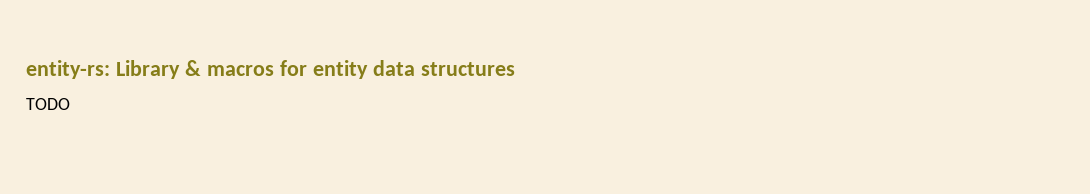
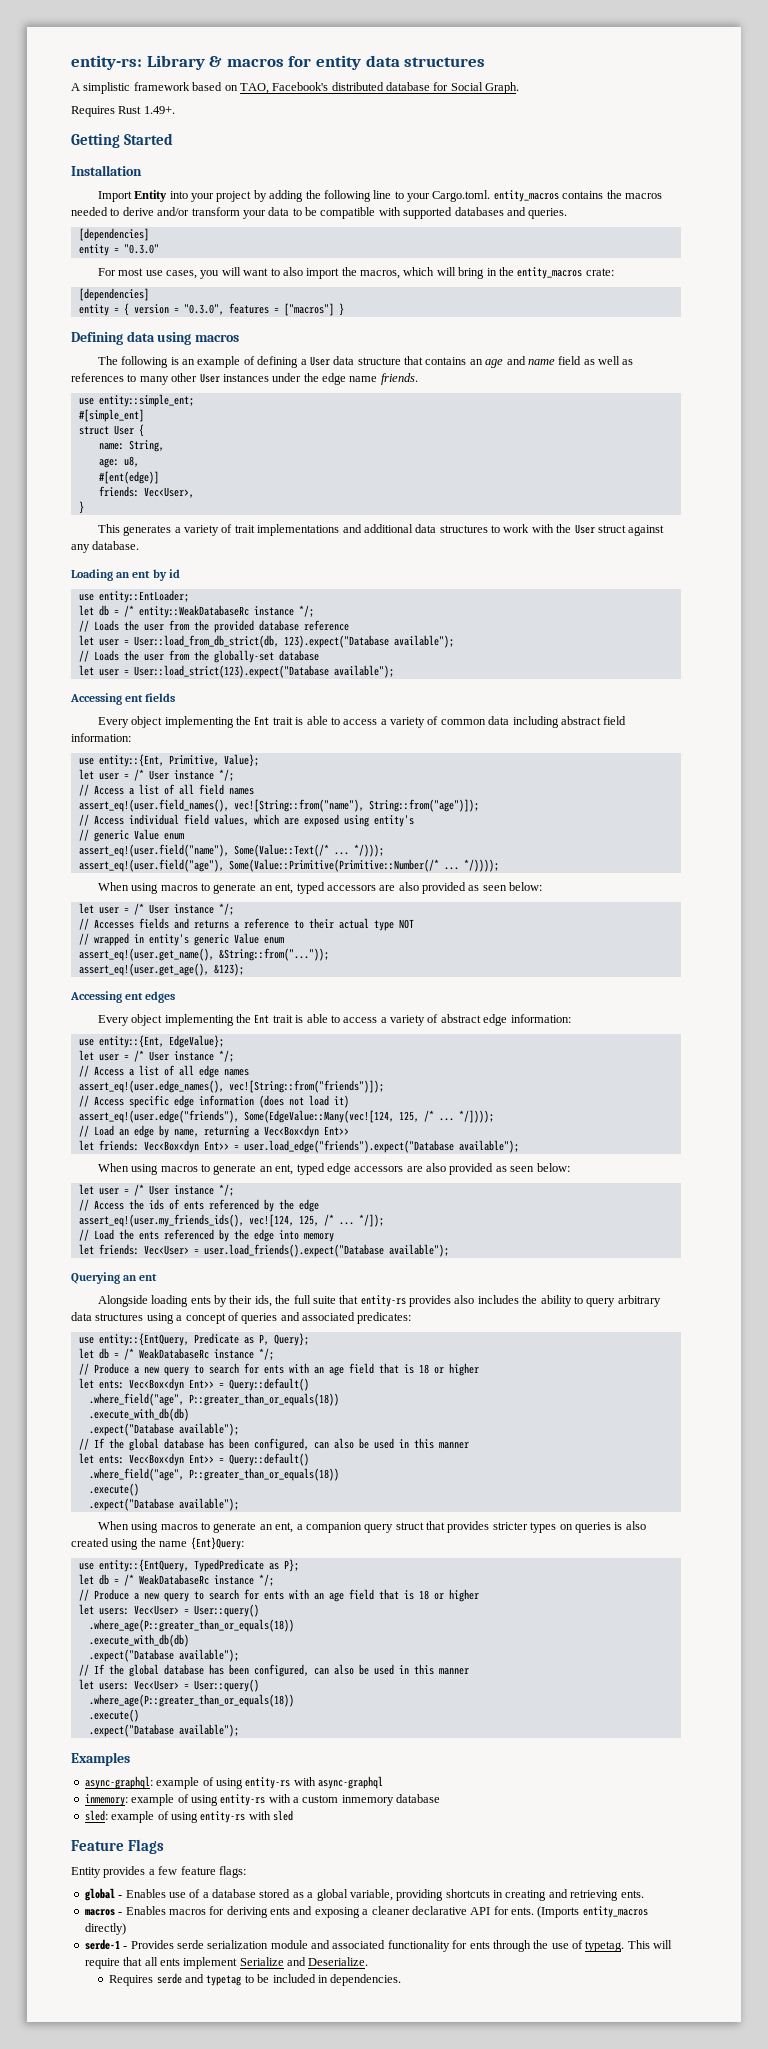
- TODO
+ A simplistic framework based on TAO, Facebook's distributed database for Social Graph.
+ Requires Rust 1.49+.
+ Getting Started
+ Installation
+ Import Entity into your project by adding the following line to your Cargo.toml. entity_macros contains the macros needed to derive and/or transform your data to be compatible with supported databases and queries.
+ [dependencies]
+ entity = "0.3.0"
+ For most use cases, you will want to also import the macros, which will bring in the entity_macros crate:
+ [dependencies]
+ entity = { version = "0.3.0", features = ["macros"] }
+ Defining data using macros
+ The following is an example of defining a User data structure that contains an age and name field as well as references to many other User instances under the edge name friends.
+ use entity::simple_ent;
+ #[simple_ent]
+ struct User {
+ name: String,
+ age: u8,
+ #[ent(edge)]
+ friends: Vec<User>,
+ }
+ This generates a variety of trait implementations and additional data structures to work with the User struct against any database.
+ Loading an ent by id
+ use entity::EntLoader;
+ let db = /* entity::WeakDatabaseRc instance */;
+ // Loads the user from the provided database reference
+ let user = User::load_from_db_strict(db, 123).expect("Database available");
+ // Loads the user from the globally-set database
+ let user = User::load_strict(123).expect("Database available");
+ Accessing ent fields
+ Every object implementing the Ent trait is able to access a variety of common data including abstract field information:
+ use entity::{Ent, Primitive, Value};
+ let user = /* User instance */;
+ // Access a list of all field names
+ assert_eq!(user.field_names(), vec![String::from("name"), String::from("age")]);
+ // Access individual field values, which are exposed using entity's
+ // generic Value enum
+ assert_eq!(user.field("name"), Some(Value::Text(/* ... */)));
+ assert_eq!(user.field("age"), Some(Value::Primitive(Primitive::Number(/* ... */))));
+ When using macros to generate an ent, typed accessors are also provided as seen below:
+ let user = /* User instance */;
+ // Accesses fields and returns a reference to their actual type NOT
+ // wrapped in entity's generic Value enum
+ assert_eq!(user.get_name(), &String::from("..."));
+ assert_eq!(user.get_age(), &123);
+ Accessing ent edges
+ Every object implementing the Ent trait is able to access a variety of abstract edge information:
+ use entity::{Ent, EdgeValue};
+ let user = /* User instance */;
+ // Access a list of all edge names
+ assert_eq!(user.edge_names(), vec![String::from("friends")]);
+ // Access specific edge information (does not load it)
+ assert_eq!(user.edge("friends"), Some(EdgeValue::Many(vec![124, 125, /* ... */])));
+ // Load an edge by name, returning a Vec<Box<dyn Ent>>
+ let friends: Vec<Box<dyn Ent>> = user.load_edge("friends").expect("Database available");
+ When using macros to generate an ent, typed edge accessors are also provided as seen below:
+ let user = /* User instance */;
+ // Access the ids of ents referenced by the edge
+ assert_eq!(user.my_friends_ids(), vec![124, 125, /* ... */]);
+ // Load the ents referenced by the edge into memory
+ let friends: Vec<User> = user.load_friends().expect("Database available");
+ Querying an ent
+ Alongside loading ents by their ids, the full suite that entity-rs provides also includes the ability to query arbitrary data structures using a concept of queries and associated predicates:
+ use entity::{EntQuery, Predicate as P, Query};
+ let db = /* WeakDatabaseRc instance */;
+ // Produce a new query to search for ents with an age field that is 18 or higher
+ let ents: Vec<Box<dyn Ent>> = Query::default()
+ .where_field("age", P::greater_than_or_equals(18))
+ .execute_with_db(db)
+ .expect("Database available");
+ // If the global database has been configured, can also be used in this manner
+ let ents: Vec<Box<dyn Ent>> = Query::default()
+ .where_field("age", P::greater_than_or_equals(18))
+ .execute()
+ .expect("Database available");
+ When using macros to generate an ent, a companion query struct that provides stricter types on queries is also created using the name {Ent}Query:
+ use entity::{EntQuery, TypedPredicate as P};
+ let db = /* WeakDatabaseRc instance */;
+ // Produce a new query to search for ents with an age field that is 18 or higher
+ let users: Vec<User> = User::query()
+ .where_age(P::greater_than_or_equals(18))
+ .execute_with_db(db)
+ .expect("Database available");
+ // If the global database has been configured, can also be used in this manner
+ let users: Vec<User> = User::query()
+ .where_age(P::greater_than_or_equals(18))
+ .execute()
+ .expect("Database available");
+ Examples
+ async-graphql: example of using entity-rs with async-graphql
+ inmemory: example of using entity-rs with a custom inmemory database
+ sled: example of using entity-rs with sled
+ Feature Flags
+ Entity provides a few feature flags:
+ global - Enables use of a database stored as a global variable, providing shortcuts in creating and retrieving ents.
+ macros - Enables macros for deriving ents and exposing a cleaner declarative API for ents. (Imports entity_macros directly)
+ serde-1 - Provides serde serialization module and associated functionality for ents through the use of typetag. This will require that all ents implement Serialize and Deserialize.
+ Requires serde and typetag to be included in dependencies.

